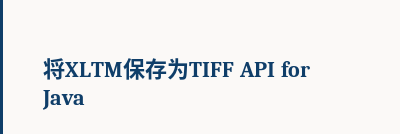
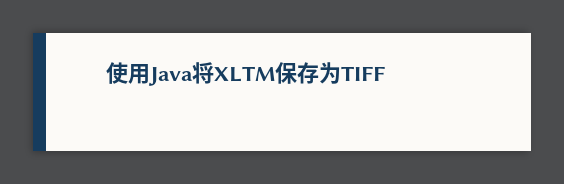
- 将XLTM保存为TIFF API for Java
+ 使用Java将XLTM保存为TIFF

